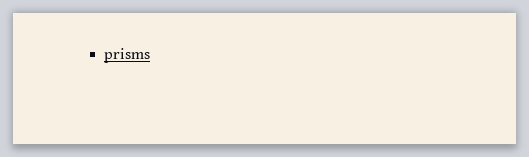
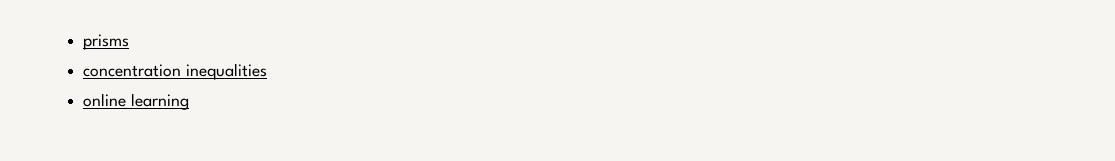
+ concentration inequalities
+ online learning

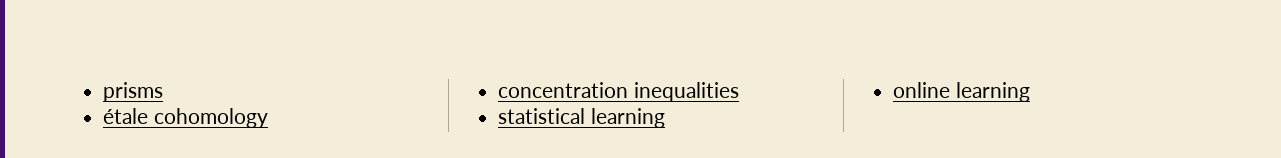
+ étale cohomology
+ statistical learning

